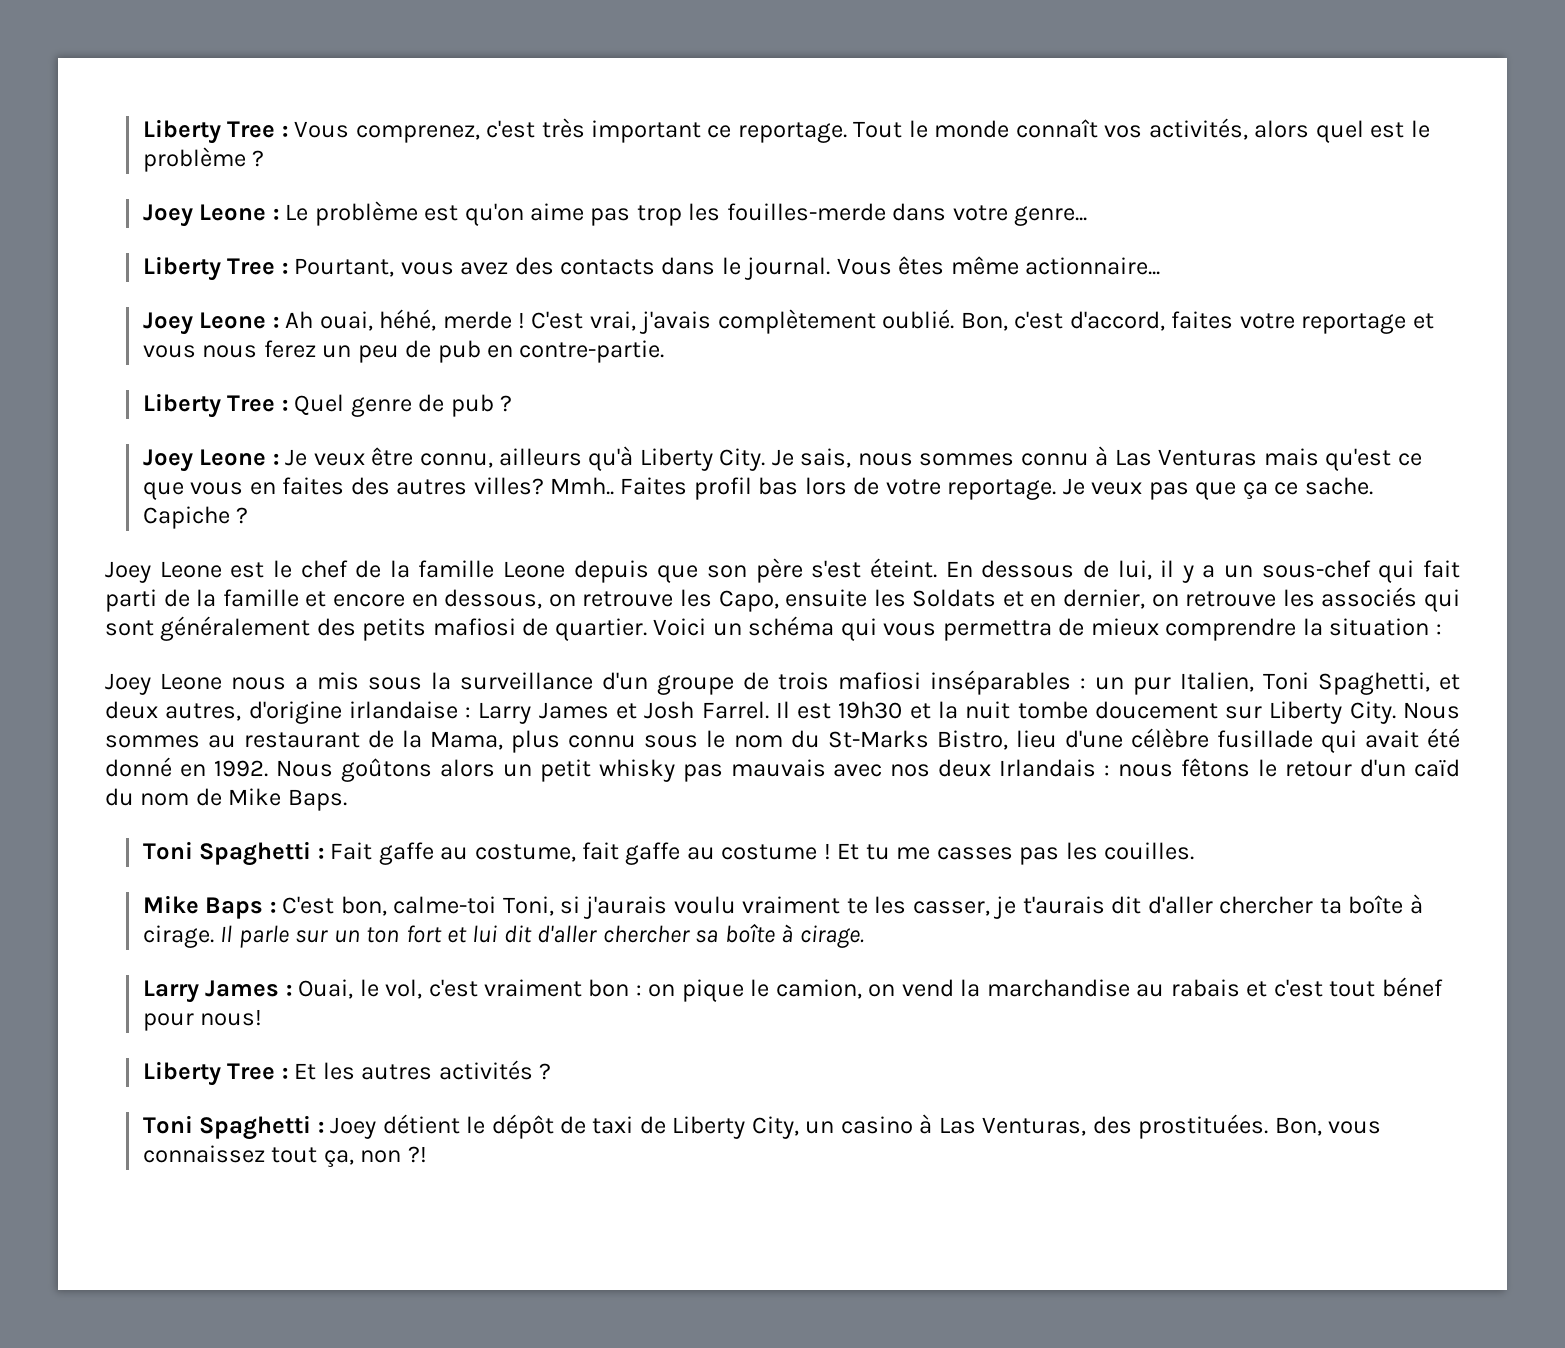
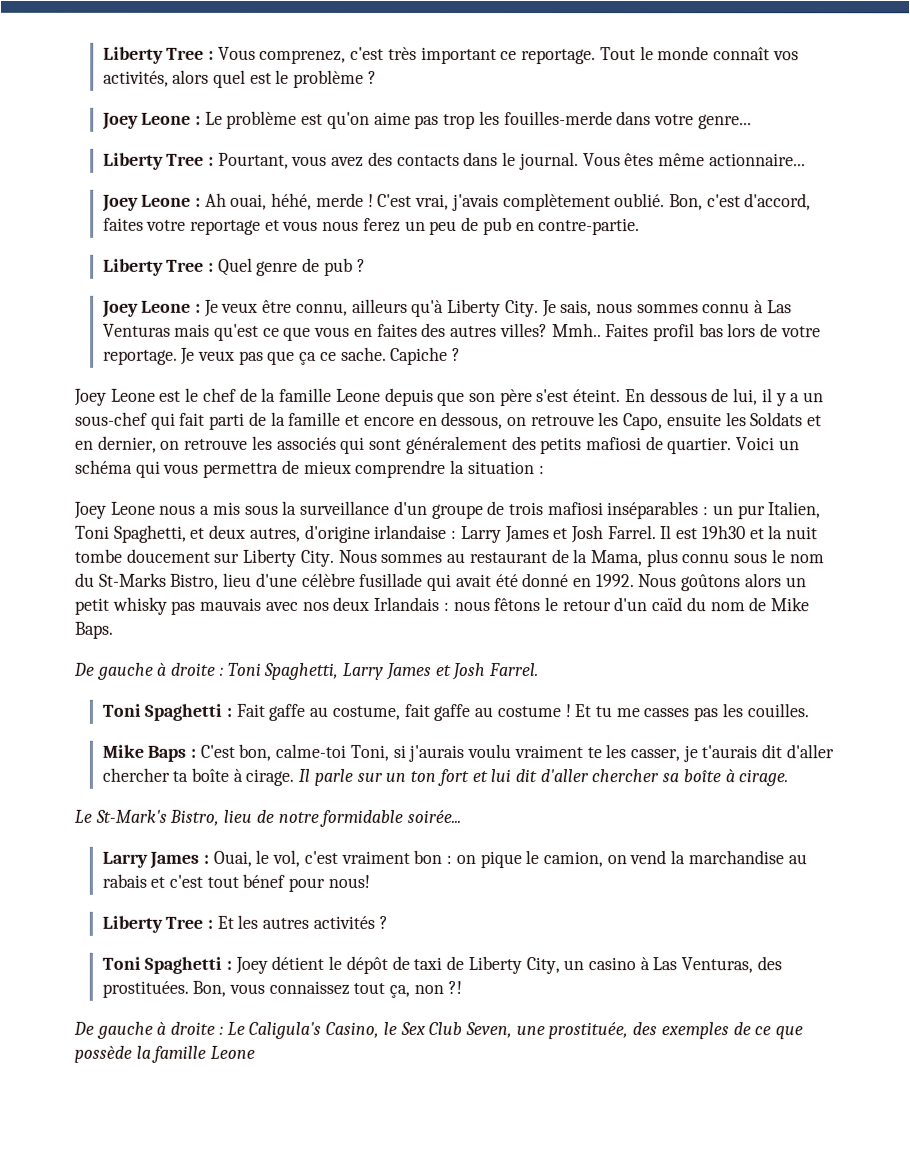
+ De gauche à droite : Toni Spaghetti, Larry James et Josh Farrel.
+ Le St-Mark's Bistro, lieu de notre formidable soirée...
+ De gauche à droite : Le Caligula's Casino, le Sex Club Seven, une prostituée, des exemples de ce que possède la famille Leone

